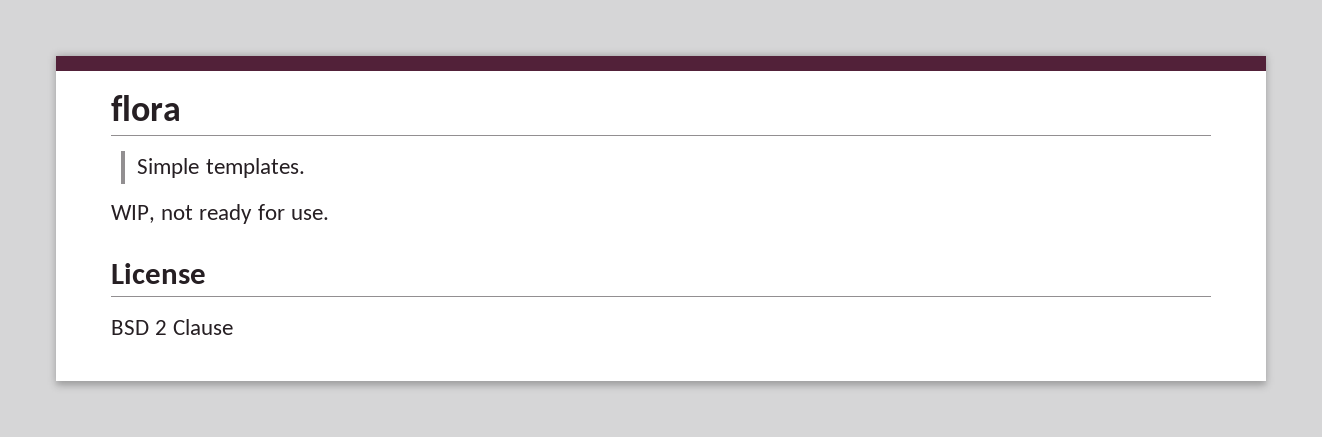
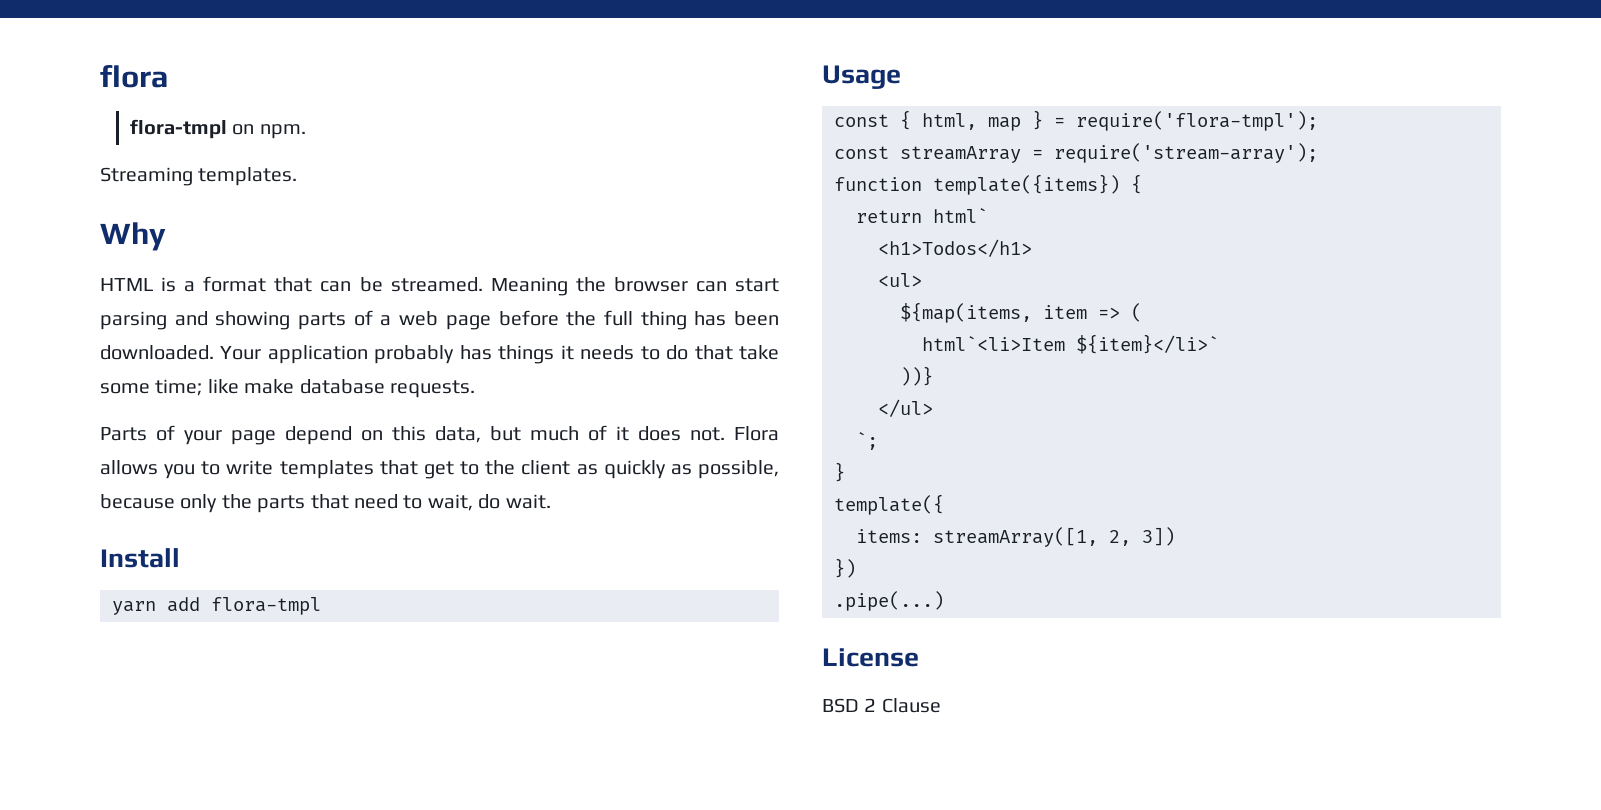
- Simple templates.
- WIP, not ready for use.
+ flora-tmpl on npm.
+ Streaming templates.
+ Why
+ HTML is a format that can be streamed. Meaning the browser can start parsing and showing parts of a web page before the full thing has been downloaded. Your application probably has things it needs to do that take some time; like make database requests.
+ Parts of your page depend on this data, but much of it does not. Flora allows you to write templates that get to the client as quickly as possible, because only the parts that need to wait, do wait.
+ Install
+ yarn add flora-tmpl
+ Usage
+ const { html, map } = require('flora-tmpl');
+ const streamArray = require('stream-array');
+ function template({items}) {
+ return html`
+ <h1>Todos</h1>
+ <ul>
+ ${map(items, item => (
+ html`<li>Item ${item}</li>`
+ ))}
+ </ul>
+ `;
+ }
+ template({
+ items: streamArray([1, 2, 3])
+ })
+ .pipe(...)

